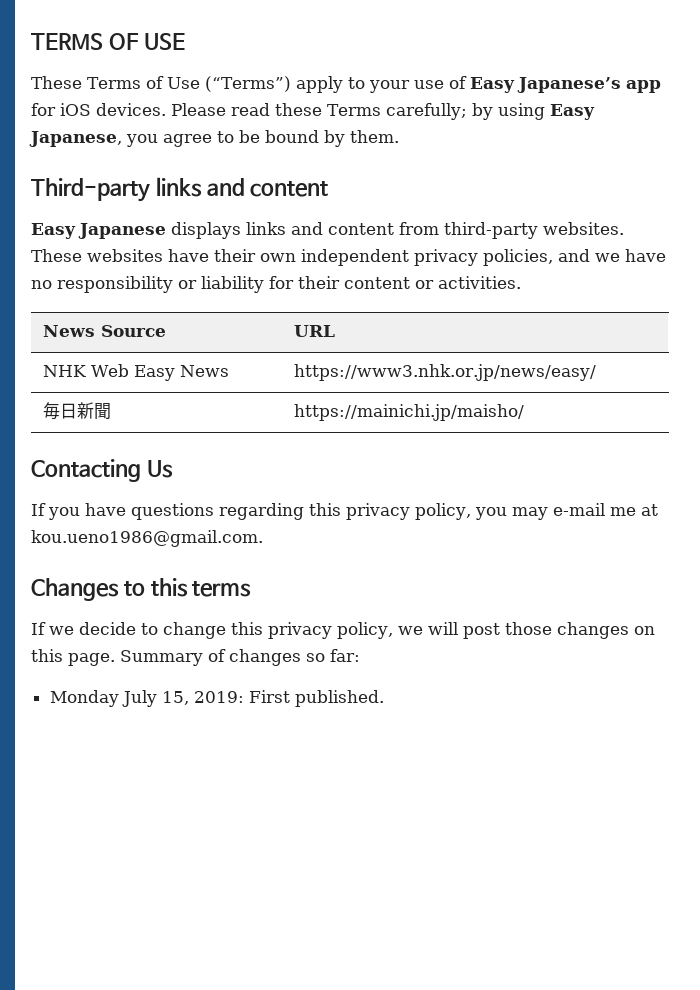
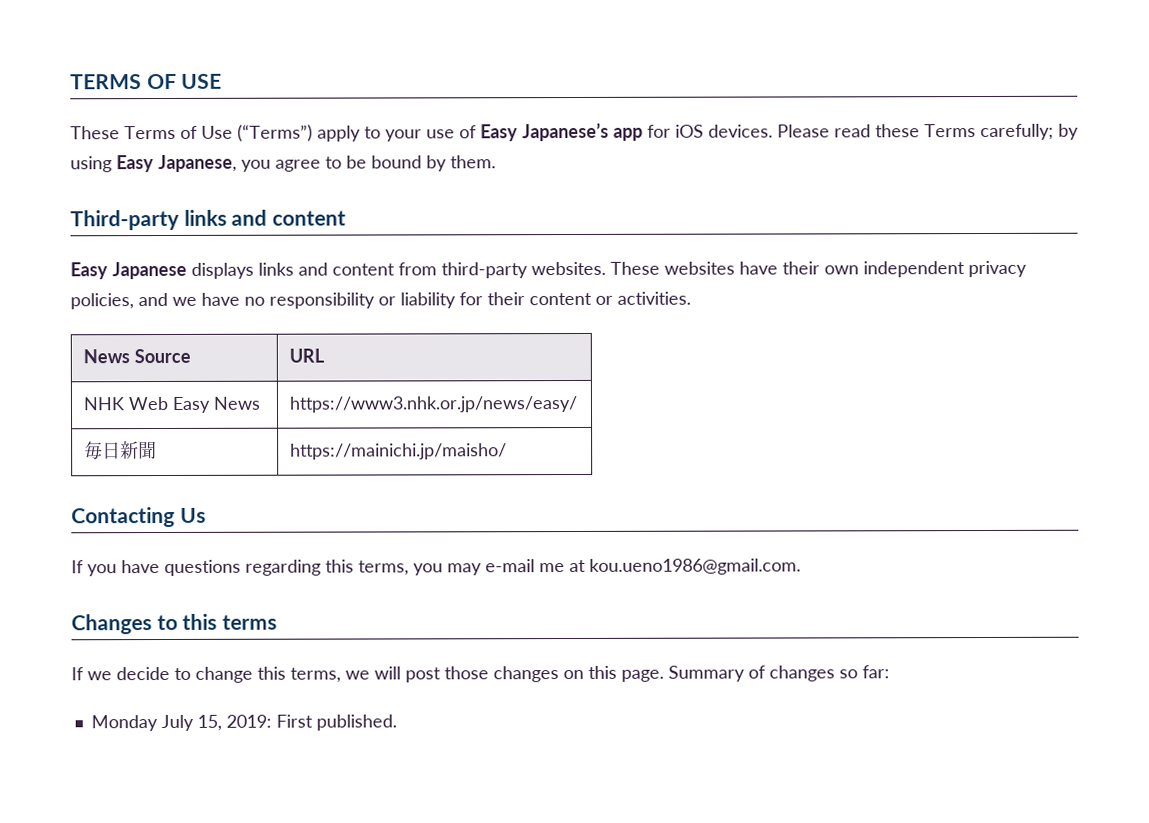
- If you have questions regarding this privacy policy, you may e-mail me at kou.ueno1986@gmail.com.
+ If you have questions regarding this terms, you may e-mail me at kou.ueno1986@gmail.com.
- If we decide to change this privacy policy, we will post those changes on this page.
+ If we decide to change this terms, we will post those changes on this page.

